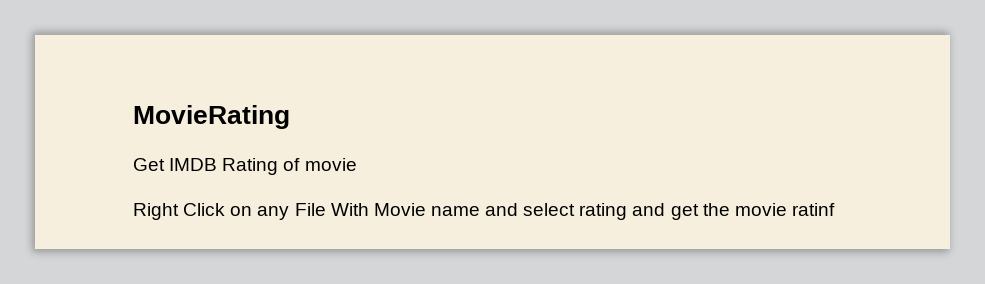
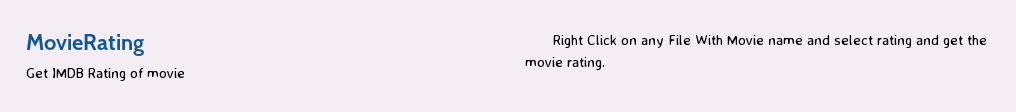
- Right Click on any File With Movie name and select rating and get the movie ratinf
+ Right Click on any File With Movie name and select rating and get the movie rating.

